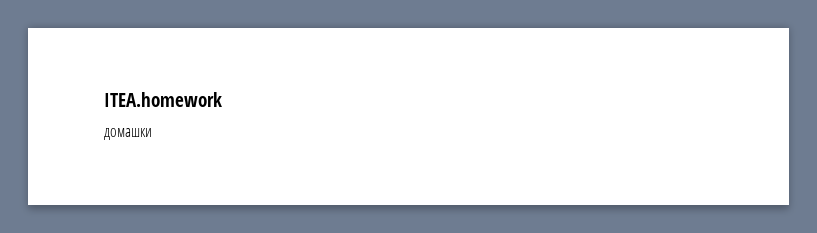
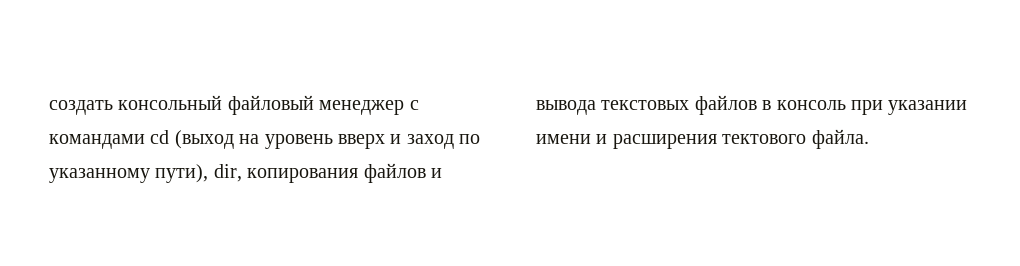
- ITEA.homework
- домашки
+ создать консольный файловый менеджер с командами cd (выход на уровень вверх и заход по указанному пути), dir, копирования файлов и вывода текстовых файлов в консоль при указании имени и расширения тектового файла.

